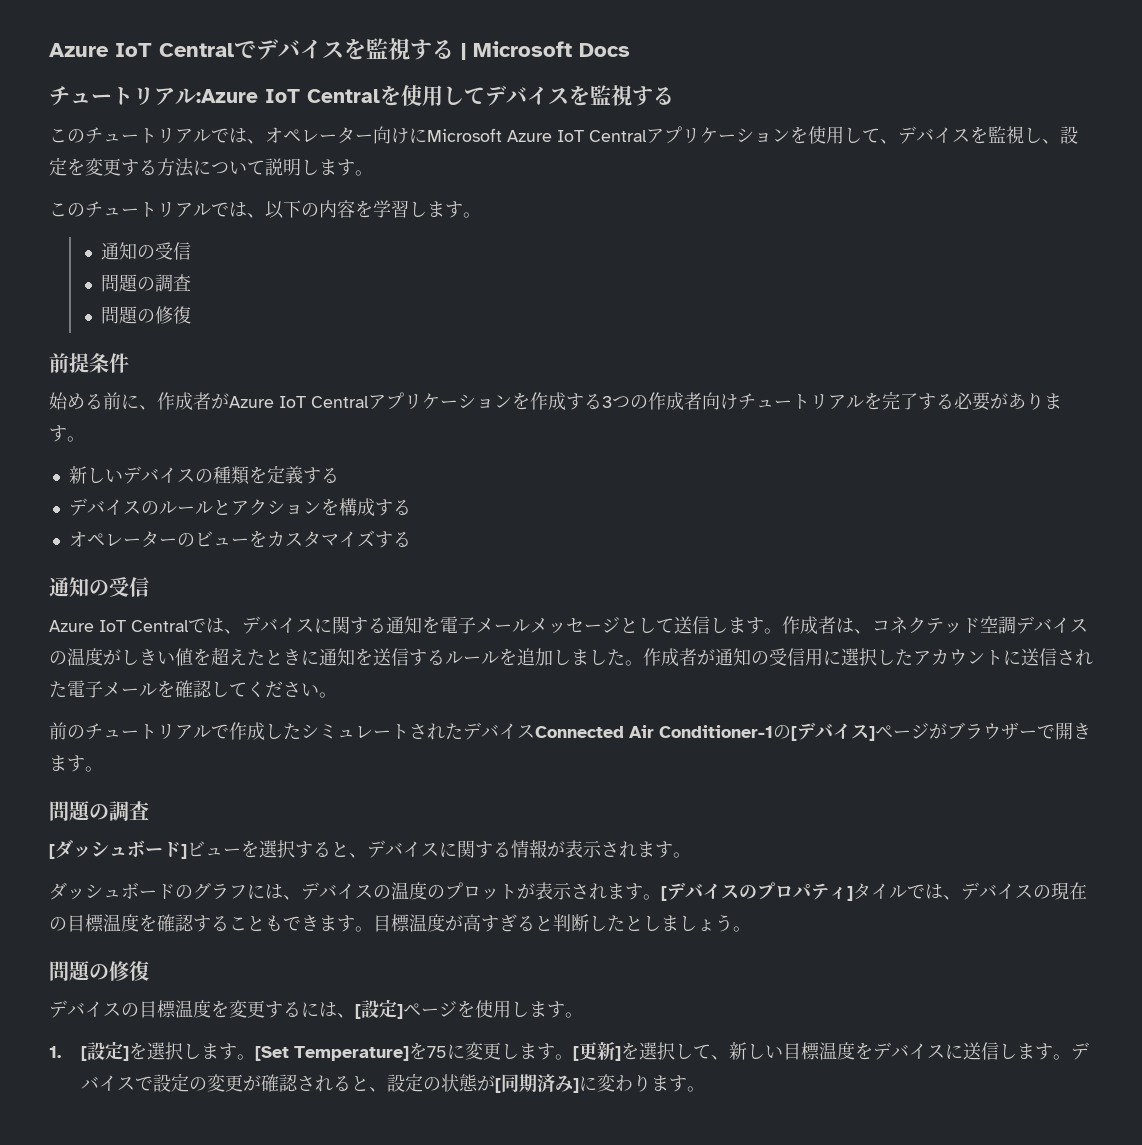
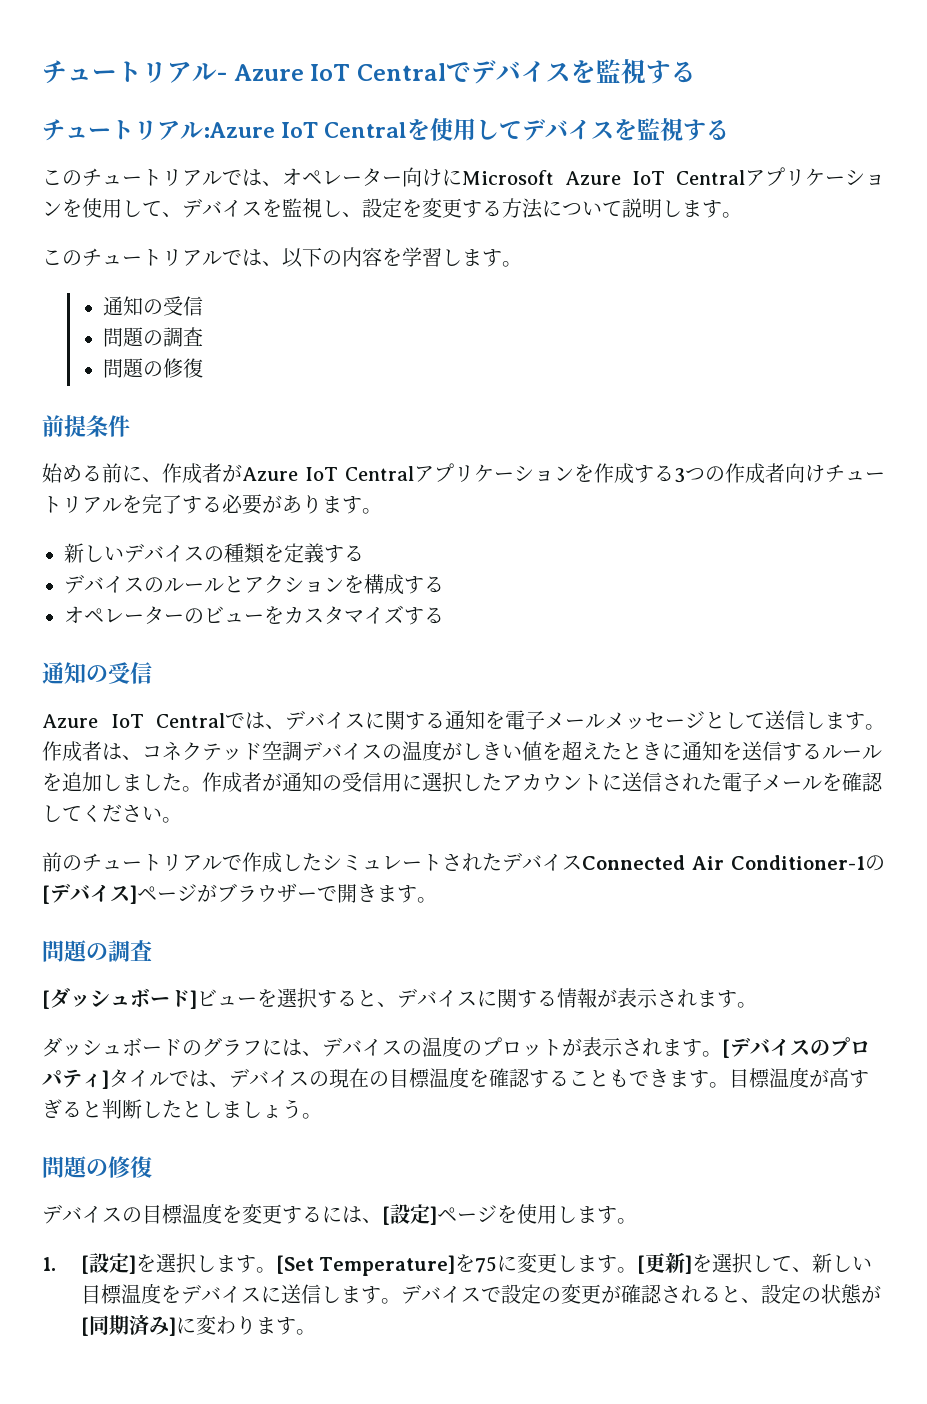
- Azure IoT Centralでデバイスを監視する | Microsoft Docs
+ チュートリアル- Azure IoT Centralでデバイスを監視する

